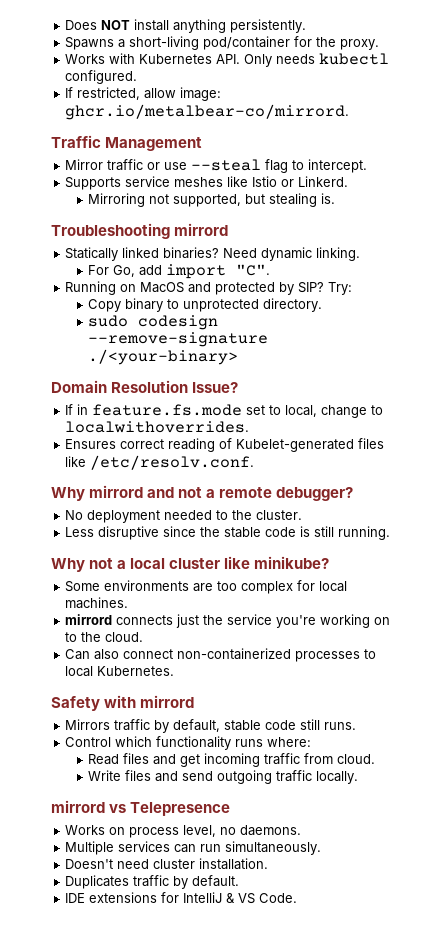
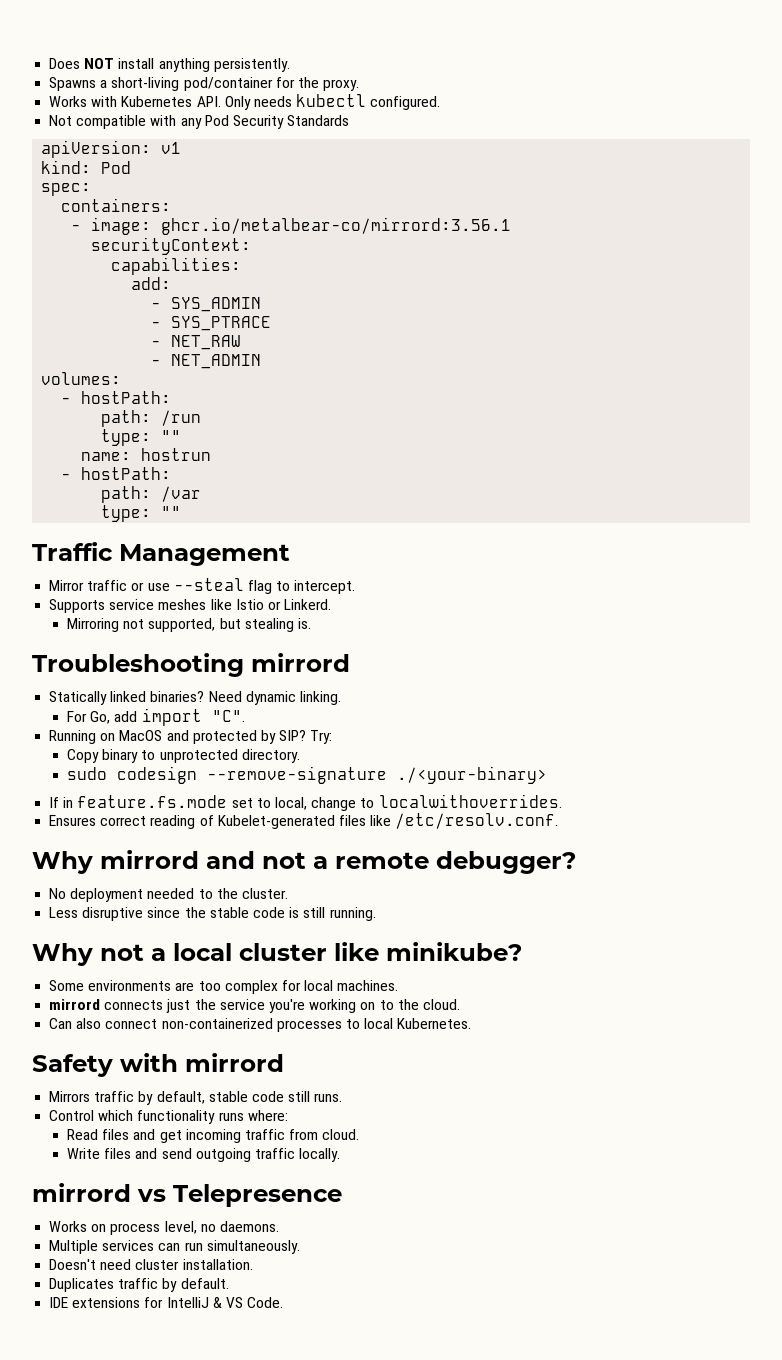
- If restricted, allow image: ghcr.io/metalbear-co/mirrord.
+ Not compatible with any Pod Security Standards
+ apiVersion: v1
+ kind: Pod
+ spec:
+ containers:
+ - image: ghcr.io/metalbear-co/mirrord:3.56.1
+ securityContext:
+ capabilities:
+ add:
+ - SYS_ADMIN
+ - SYS_PTRACE
+ - NET_RAW
+ - NET_ADMIN
+ volumes:
+ - hostPath:
+ path: /run
+ type: ""
+ name: hostrun
+ - hostPath:
+ path: /var
+ type: ""
- Domain Resolution Issue?

